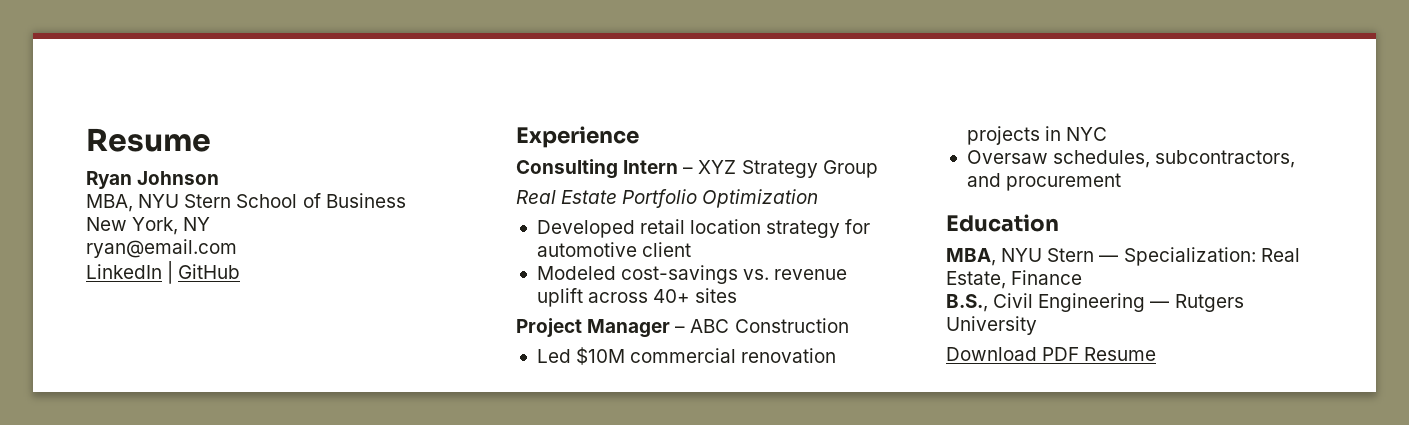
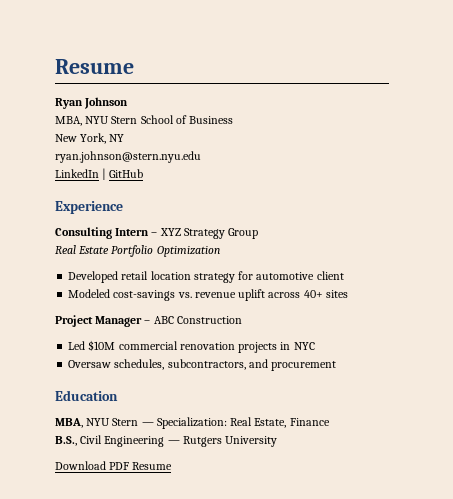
- ryan@email.com
+ ryan.johnson@stern.nyu.edu

